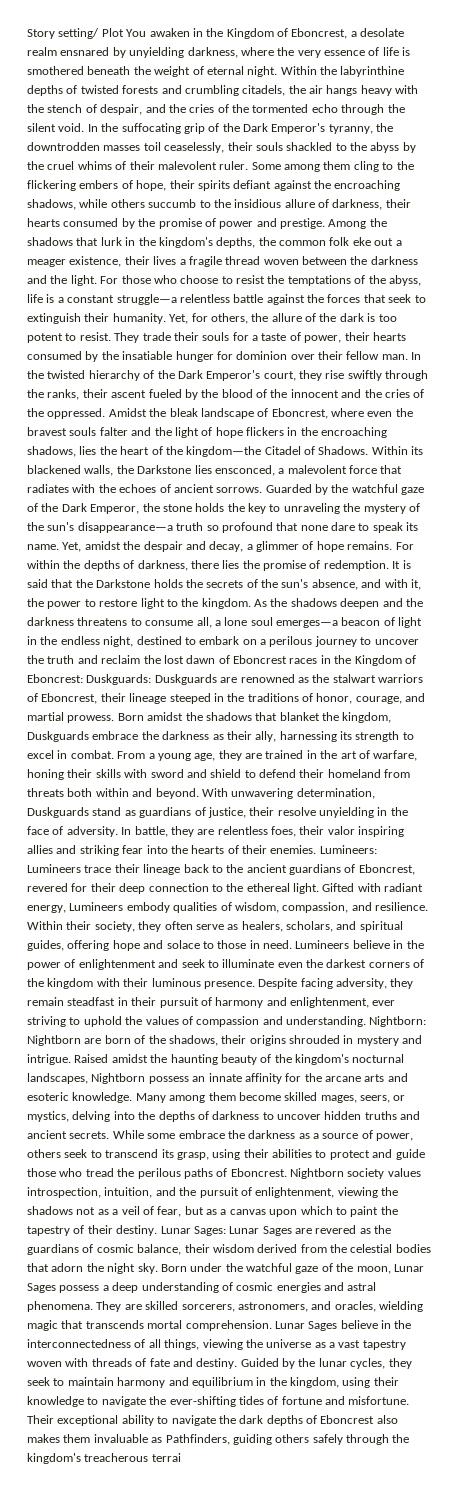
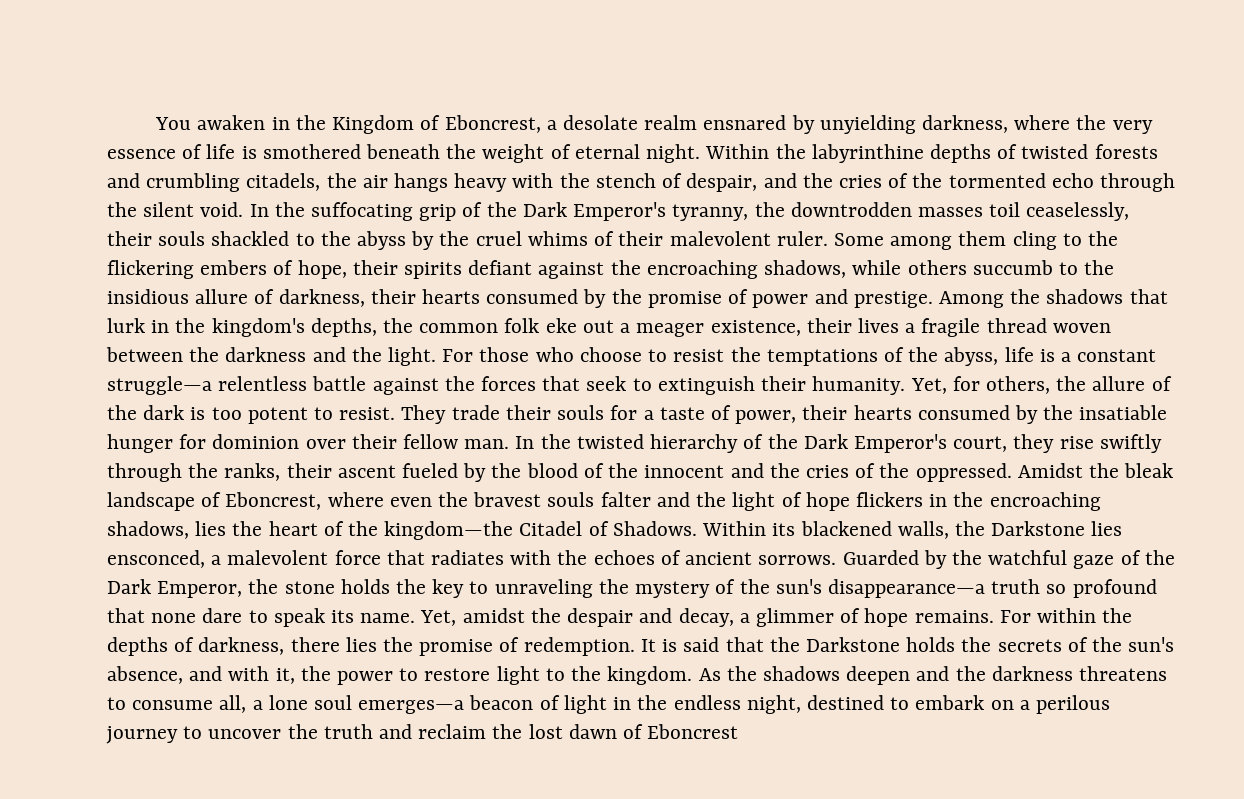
- Story setting/ Plot You awaken in the Kingdom of Eboncrest, a desolate realm ensnared by unyielding darkness, where the very essence of life is smothered beneath the weight of eternal night.
+ You awaken in the Kingdom of Eboncrest, a desolate realm ensnared by unyielding darkness, where the very essence of life is smothered beneath the weight of eternal night.
- As the shadows deepen and the darkness threatens to consume all, a lone soul emerges—a beacon of light in the endless night, destined to embark on a perilous journey to uncover the truth and reclaim the lost dawn of Eboncrest races in the Kingdom of Eboncrest: Duskguards: Duskguards are renowned as the stalwart warriors of Eboncrest, their lineage steeped in the traditions of honor, courage, and martial prowess. Born amidst the shadows that blanket the kingdom, Duskguards embrace the darkness as their ally, harnessing its strength to excel in combat. From a young age, they are trained in the art of warfare, honing their skills with sword and shield to defend their homeland from threats both within and beyond. With unwavering determination, Duskguards stand as guardians of justice, their resolve unyielding in the face of adversity. In battle, they are relentless foes, their valor inspiring allies and striking fear into the hearts of their enemies. Lumineers: Lumineers trace their lineage back to the ancient guardians of Eboncrest, revered for their deep connection to the ethereal light. Gifted with radiant energy, Lumineers embody qualities of wisdom, compassion, and resilience. Within their society, they often serve as healers, scholars, and spiritual guides, offering hope and solace to those in need. Lumineers believe in the power of enlightenment and seek to illuminate even the darkest corners of the kingdom with their luminous presence. Despite facing adversity, they remain steadfast in their pursuit of harmony and enlightenment, ever striving to uphold the values of compassion and understanding. Nightborn: Nightborn are born of the shadows, their origins shrouded in mystery and intrigue. Raised amidst the haunting beauty of the kingdom's nocturnal landscapes, Nightborn possess an innate affinity for the arcane arts and esoteric knowledge. Many among them become skilled mages, seers, or mystics, delving into the depths of darkness to uncover hidden truths and ancient secrets. While some embrace the darkness as a source of power, others seek to transcend its grasp, using their abilities to protect and guide those who tread the perilous paths of Eboncrest. Nightborn society values introspection, intuition, and the pursuit of enlightenment, viewing the shadows not as a veil of fear, but as a canvas upon which to paint the tapestry of their destiny. Lunar Sages: Lunar Sages are revered as the guardians of cosmic balance, their wisdom derived from the celestial bodies that adorn the night sky. Born under the watchful gaze of the moon, Lunar Sages possess a deep understanding of cosmic energies and astral phenomena. They are skilled sorcerers, astronomers, and oracles, wielding magic that transcends mortal comprehension. Lunar Sages believe in the interconnectedness of all things, viewing the universe as a vast tapestry woven with threads of fate and destiny. Guided by the lunar cycles, they seek to maintain harmony and equilibrium in the kingdom, using their knowledge to navigate the ever-shifting tides of fortune and misfortune. Their exceptional ability to navigate the dark depths of Eboncrest also makes them invaluable as Pathfinders, guiding others safely through the kingdom's treacherous terrai
+ As the shadows deepen and the darkness threatens to consume all, a lone soul emerges—a beacon of light in the endless night, destined to embark on a perilous journey to uncover the truth and reclaim the lost dawn of Eboncrest

